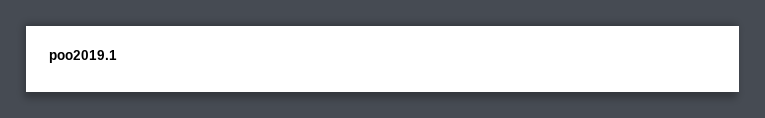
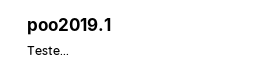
+ Teste...

